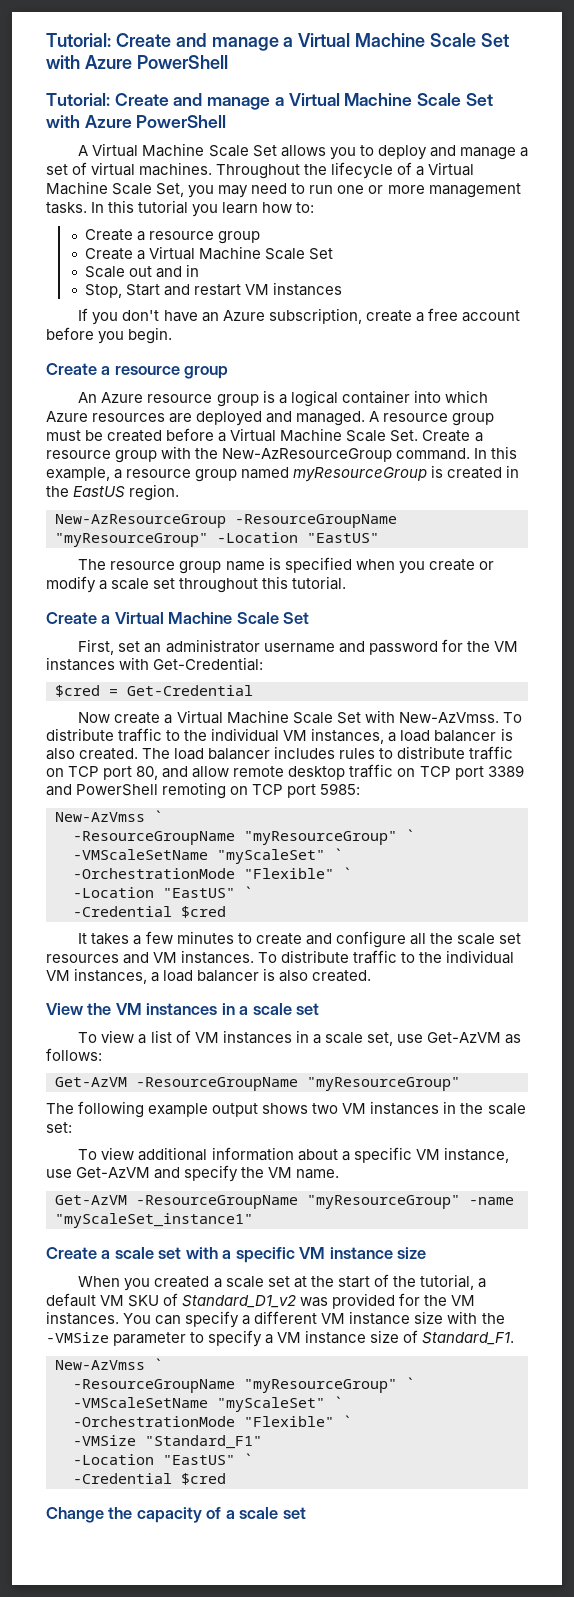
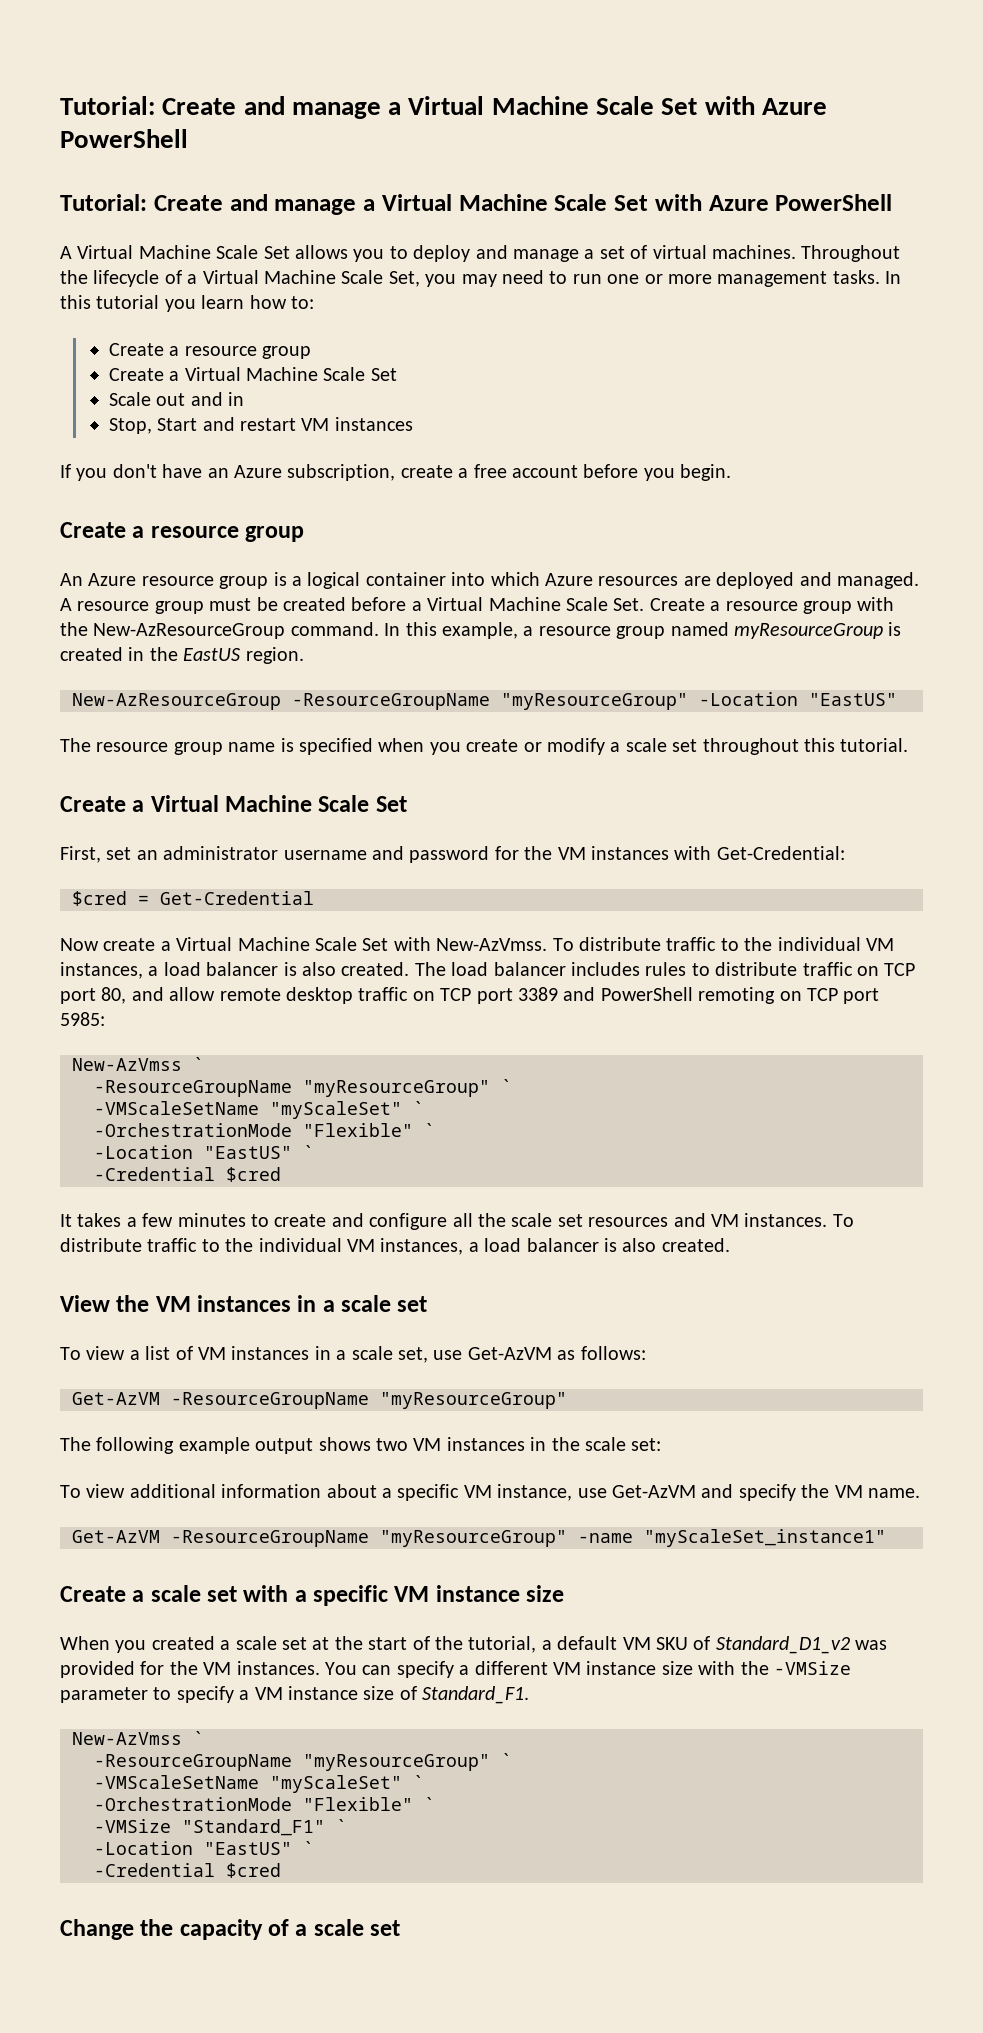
- -VMSize "Standard_F1"
+ -VMSize "Standard_F1" `

